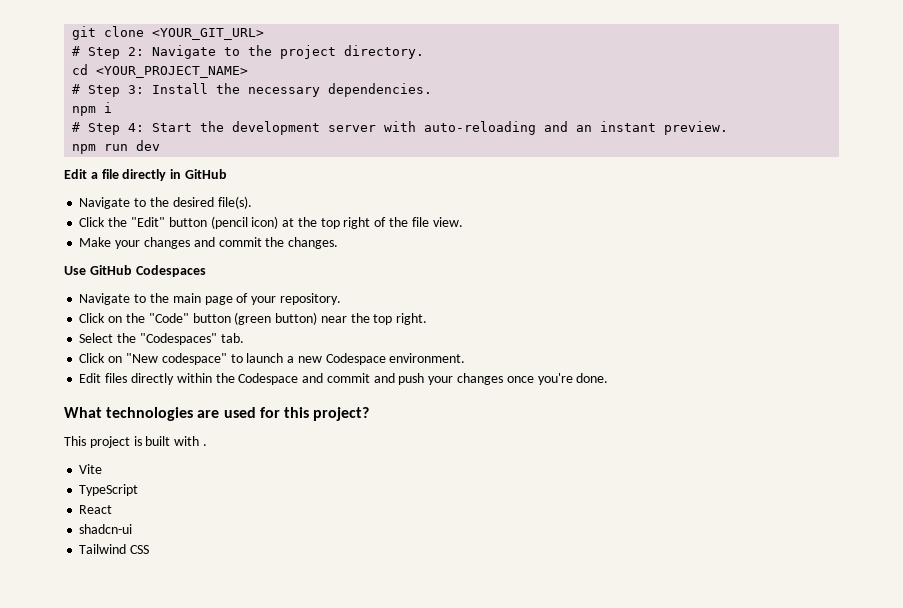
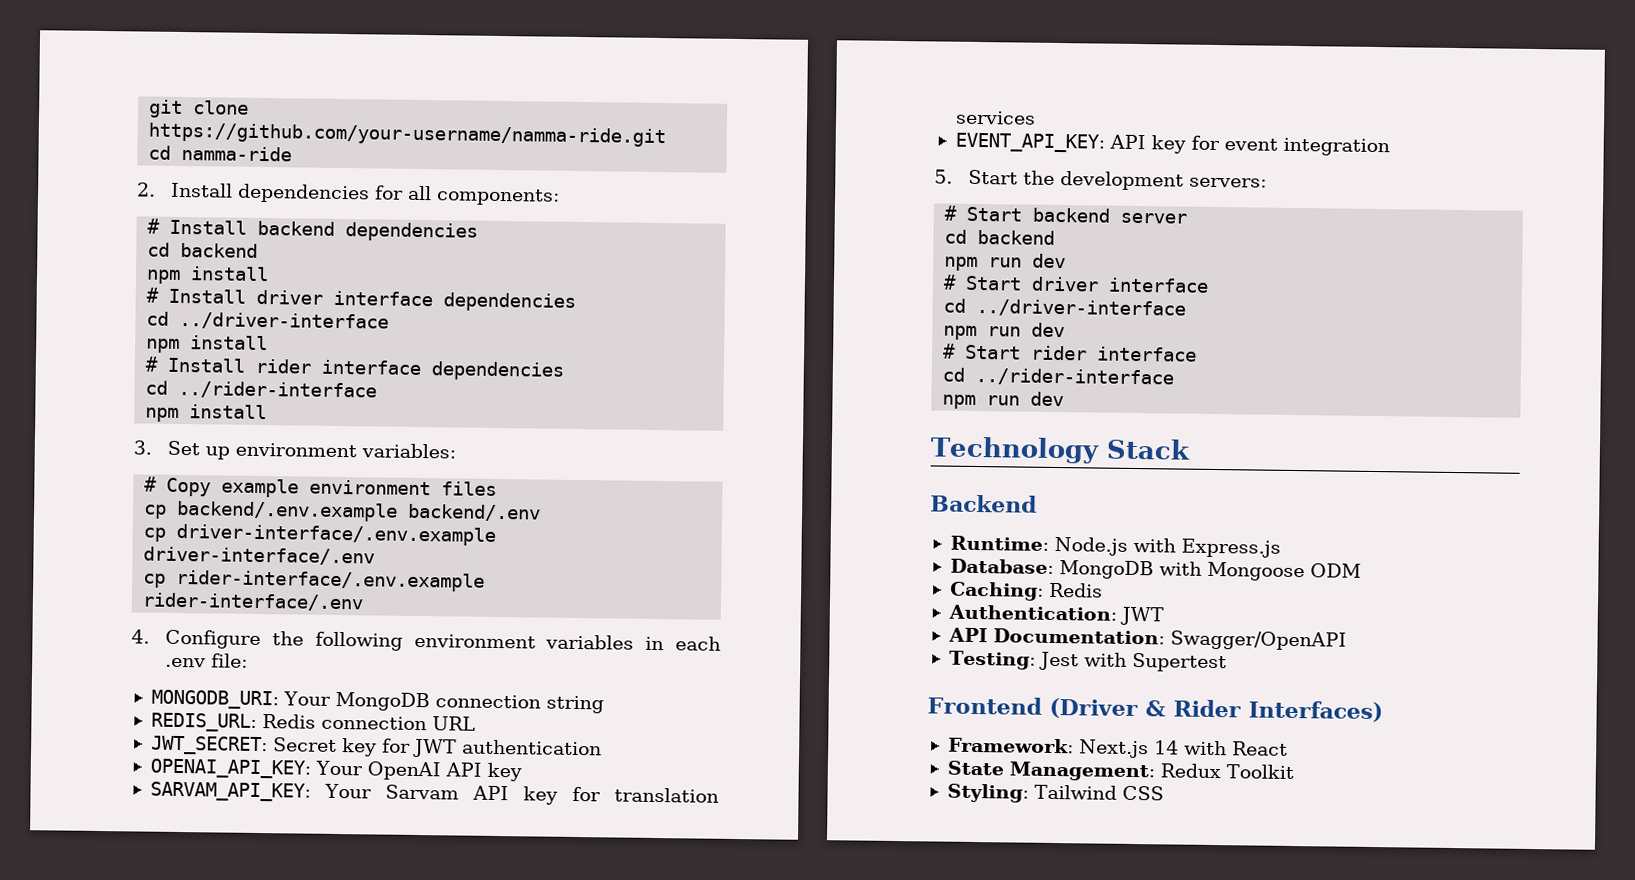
- git clone <YOUR_GIT_URL>
- # Step 2: Navigate to the project directory.
- cd <YOUR_PROJECT_NAME>
- # Step 3: Install the necessary dependencies.
- npm i
- # Step 4: Start the development server with auto-reloading and an instant preview.
+ git clone https://github.com/your-username/namma-ride.git
+ cd namma-ride
+ 2. Install dependencies for all components:
+ # Install backend dependencies
+ cd backend
+ npm install
+ # Install driver interface dependencies
+ cd ../driver-interface
+ npm install
+ # Install rider interface dependencies
+ cd ../rider-interface
+ npm install
+ 3. Set up environment variables:
+ # Copy example environment files
+ cp backend/.env.example backend/.env
+ cp driver-interface/.env.example driver-interface/.env
+ cp rider-interface/.env.example rider-interface/.env
+ 4. Configure the following environment variables in each .env file:
+ MONGODB_URI: Your MongoDB connection string
+ REDIS_URL: Redis connection URL
+ JWT_SECRET: Secret key for JWT authentication
+ OPENAI_API_KEY: Your OpenAI API key
+ SARVAM_API_KEY: Your Sarvam API key for translation services
+ EVENT_API_KEY: API key for event integration
+ 5. Start the development servers:
+ # Start backend server
+ cd backend
  npm run dev
- Edit a file directly in GitHub
- Navigate to the desired file(s).
- Click the "Edit" button (pencil icon) at the top right of the file view.
- Make your changes and commit the changes.
- Use GitHub Codespaces
- Navigate to the main page of your repository.
- Click on the "Code" button (green button) near the top right.
- Select the "Codespaces" tab.
- Click on "New codespace" to launch a new Codespace environment.
- Edit files directly within the Codespace and commit and push your changes once you're done.
- What technologies are used for this project?
- This project is built with .
- Vite
- TypeScript
- React
- shadcn-ui
- Tailwind CSS
+ # Start driver interface
+ cd ../driver-interface
+ npm run dev
+ # Start rider interface
+ cd ../rider-interface
+ npm run dev
+ Technology Stack
+ Backend
+ Runtime: Node.js with Express.js
+ Database: MongoDB with Mongoose ODM
+ Caching: Redis
+ Authentication: JWT
+ API Documentation: Swagger/OpenAPI
+ Testing: Jest with Supertest
+ Frontend (Driver & Rider Interfaces)
+ Framework: Next.js 14 with React
+ State Management: Redux Toolkit
+ Styling: Tailwind CSS

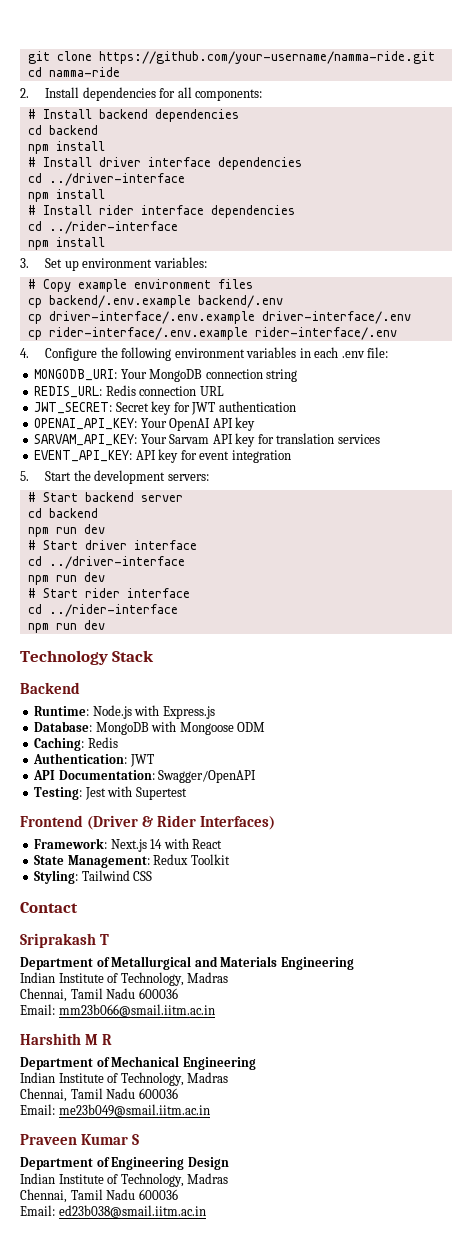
+ Contact
+ Sriprakash T
+ Department of Metallurgical and Materials Engineering
+ Indian Institute of Technology, Madras
+ Chennai, Tamil Nadu 600036
+ Email: mm23b066@smail.iitm.ac.in
+ Harshith M R
+ Department of Mechanical Engineering
+ Indian Institute of Technology, Madras
+ Chennai, Tamil Nadu 600036
+ Email: me23b049@smail.iitm.ac.in
+ Praveen Kumar S
+ Department of Engineering Design
+ Indian Institute of Technology, Madras
+ Chennai, Tamil Nadu 600036
+ Email: ed23b038@smail.iitm.ac.in

